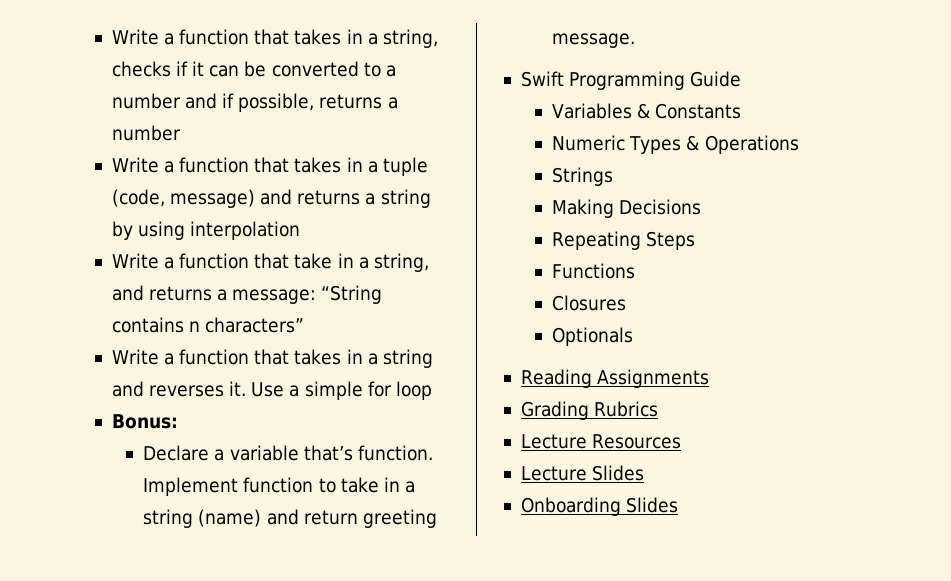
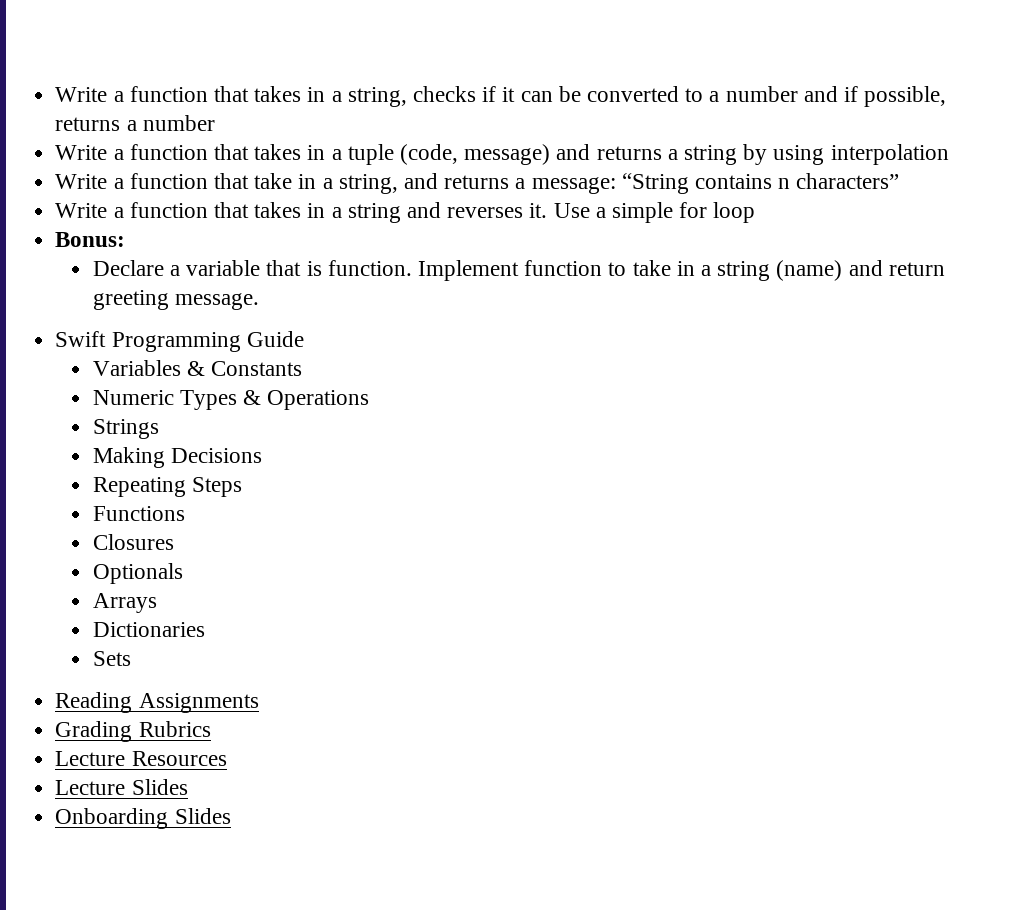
- Declare a variable that’s function.
+ Declare a variable that is function.
+ Arrays
+ Dictionaries
+ Sets

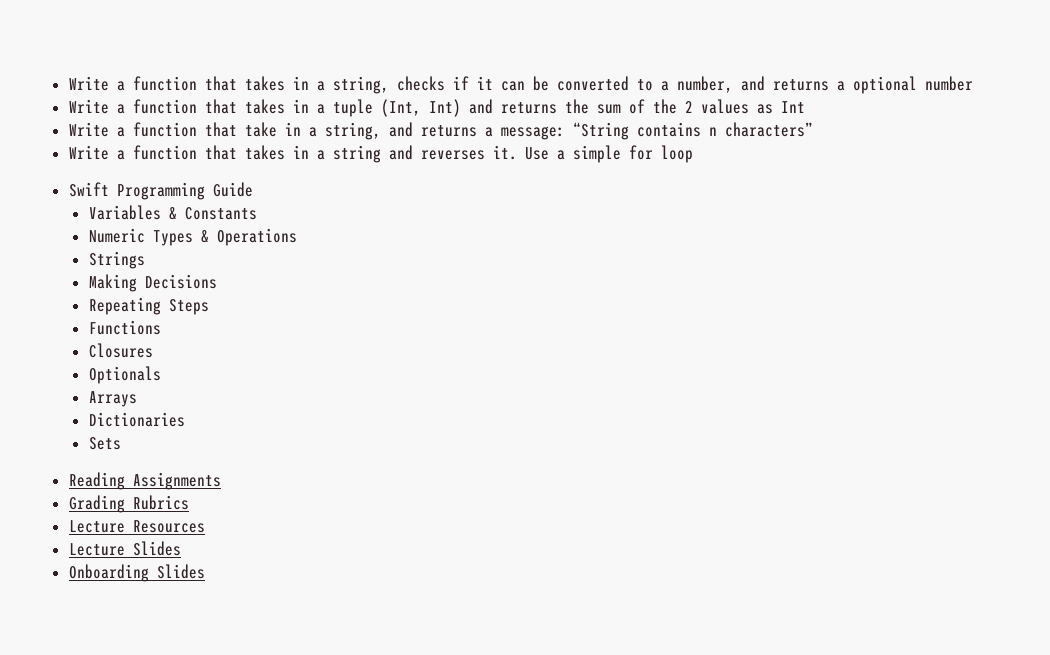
- Write a function that takes in a string, checks if it can be converted to a number and if possible, returns a number
+ Write a function that takes in a string, checks if it can be converted to a number, and returns a optional number
- Write a function that takes in a tuple (code, message) and returns a string by using interpolation
+ Write a function that takes in a tuple (Int, Int) and returns the sum of the 2 values as Int
- Bonus:
- Declare a variable that is function. Implement function to take in a string (name) and return greeting message.

